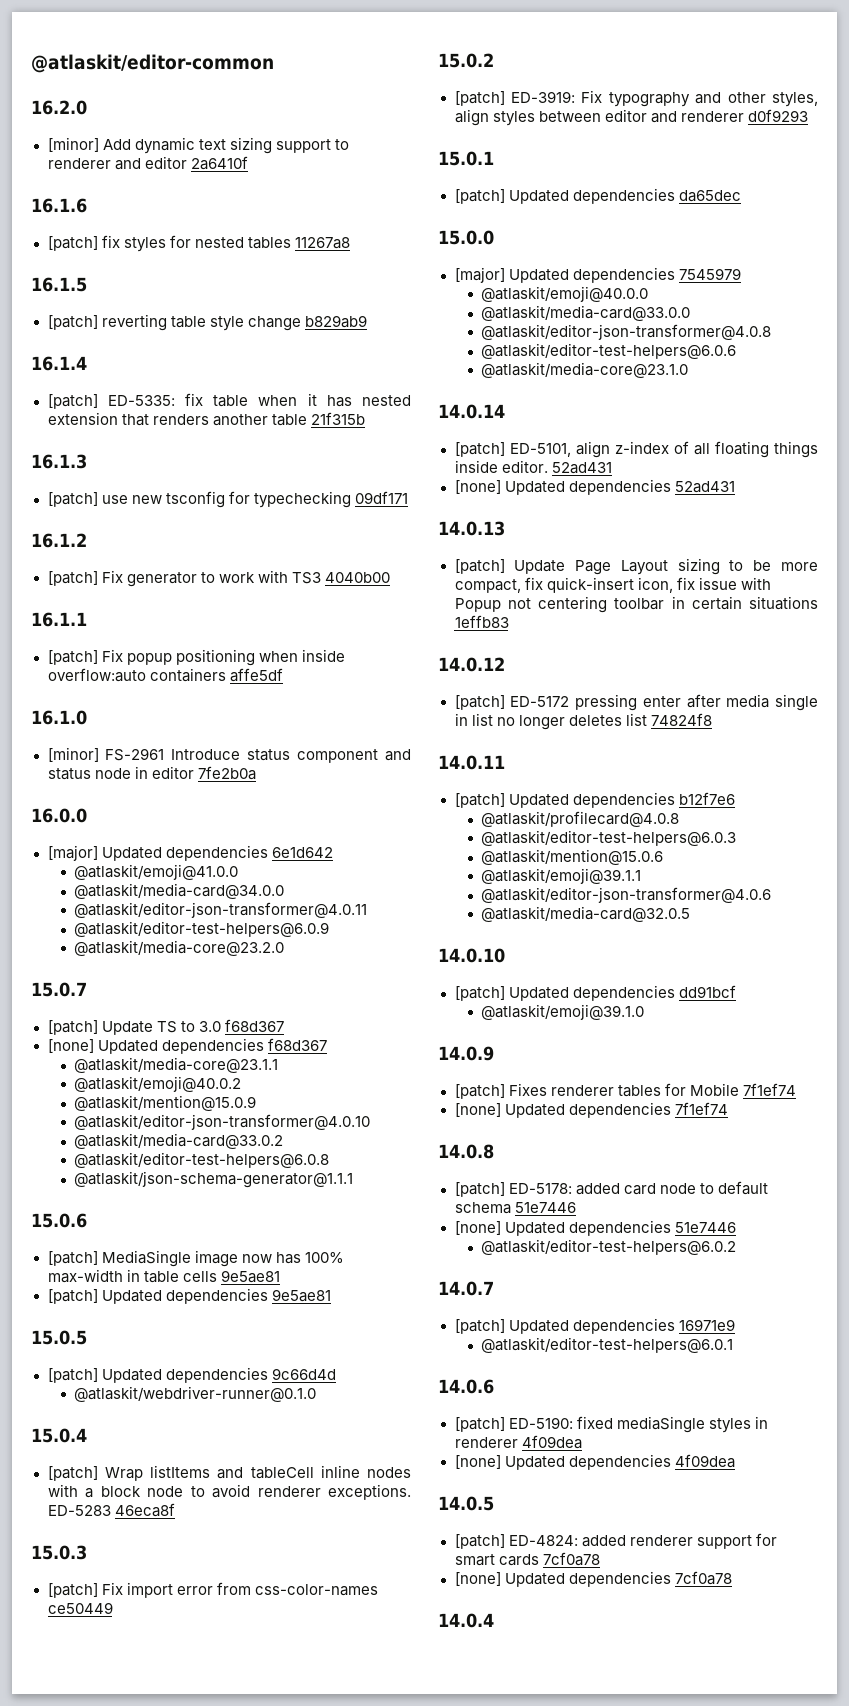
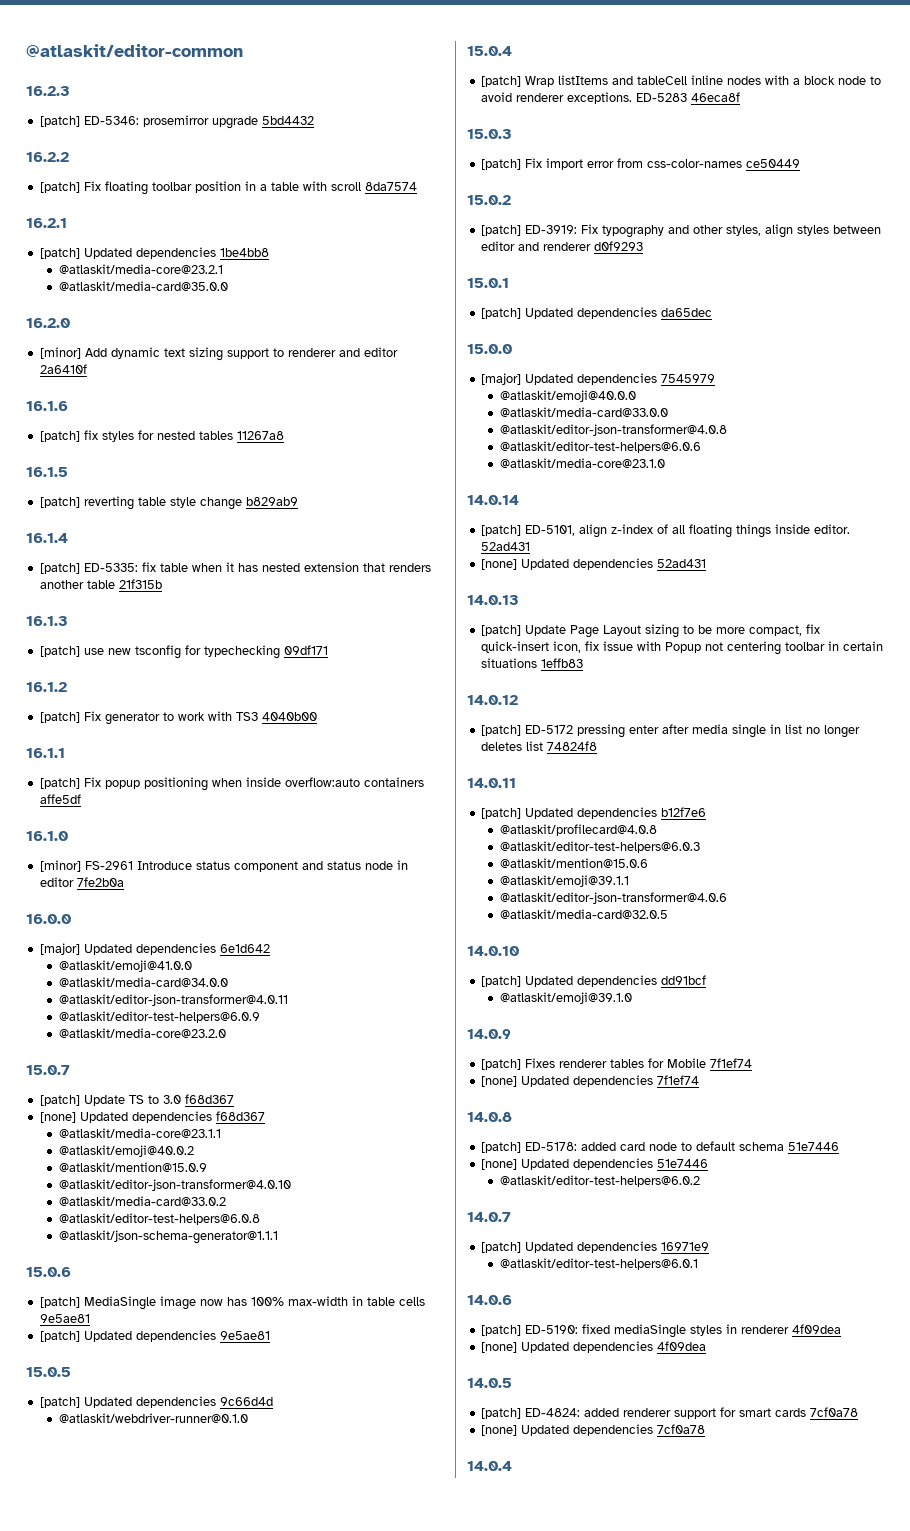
+ 16.2.3
+ [patch] ED-5346: prosemirror upgrade 5bd4432
+ 16.2.2
+ [patch] Fix floating toolbar position in a table with scroll 8da7574
+ 16.2.1
+ [patch] Updated dependencies 1be4bb8
+ @atlaskit/media-core@23.2.1
+ @atlaskit/media-card@35.0.0

